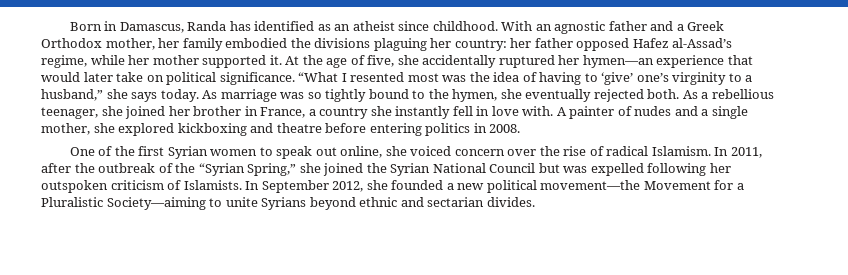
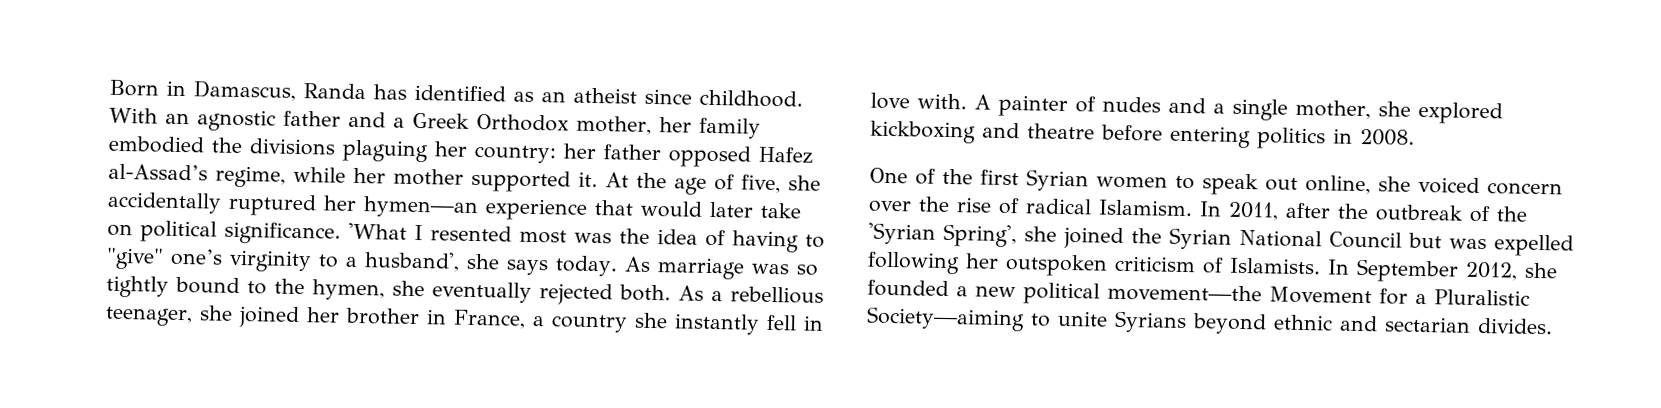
- “What I resented most was the idea of having to ‘give’ one’s virginity to a husband,” she says today.
+ 'What I resented most was the idea of having to "give" one’s virginity to a husband', she says today.
- In 2011, after the outbreak of the “Syrian Spring,” she joined the Syrian National Council but was expelled following her outspoken criticism of Islamists.
+ In 2011, after the outbreak of the 'Syrian Spring', she joined the Syrian National Council but was expelled following her outspoken criticism of Islamists.

